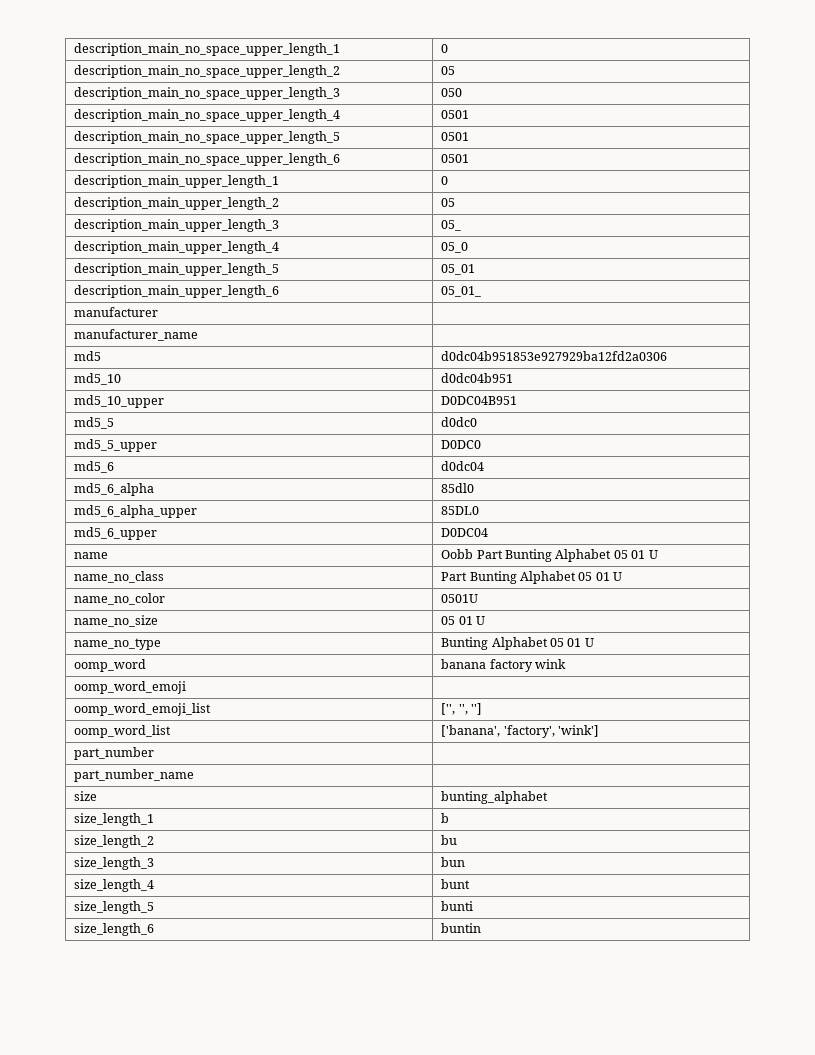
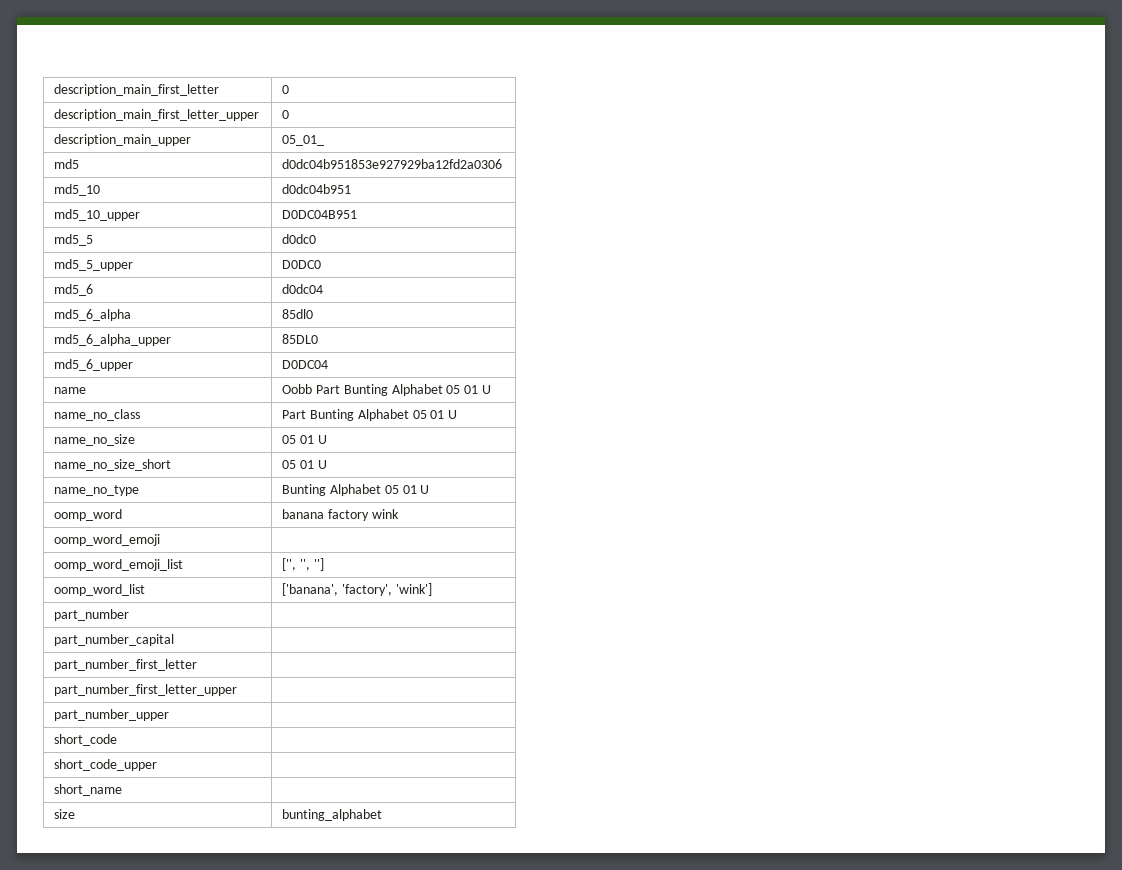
- description_main_no_space_upper_length_1 | 0
- description_main_no_space_upper_length_2 | 05
- description_main_no_space_upper_length_3 | 050
- description_main_no_space_upper_length_4 | 0501
- description_main_no_space_upper_length_5 | 0501
- description_main_no_space_upper_length_6 | 0501
- description_main_upper_length_1 | 0
- description_main_upper_length_2 | 05
- description_main_upper_length_3 | 05_
- description_main_upper_length_4 | 05_0
- description_main_upper_length_5 | 05_01
- description_main_upper_length_6 | 05_01_
+ description_main_first_letter | 0
+ description_main_first_letter_upper | 0
+ description_main_upper | 05_01_
- manufacturer |
- manufacturer_name |
- name_no_color | 0501U
  name_no_size | 05 01 U
+ name_no_size_short | 05 01 U
- part_number_name |
+ part_number_capital |
+ part_number_first_letter |
+ part_number_first_letter_upper |
+ part_number_upper |
+ short_code |
+ short_code_upper |
+ short_name |
  size | bunting_alphabet
- size_length_1 | b
- size_length_2 | bu
- size_length_3 | bun
- size_length_4 | bunt
- size_length_5 | bunti
- size_length_6 | buntin

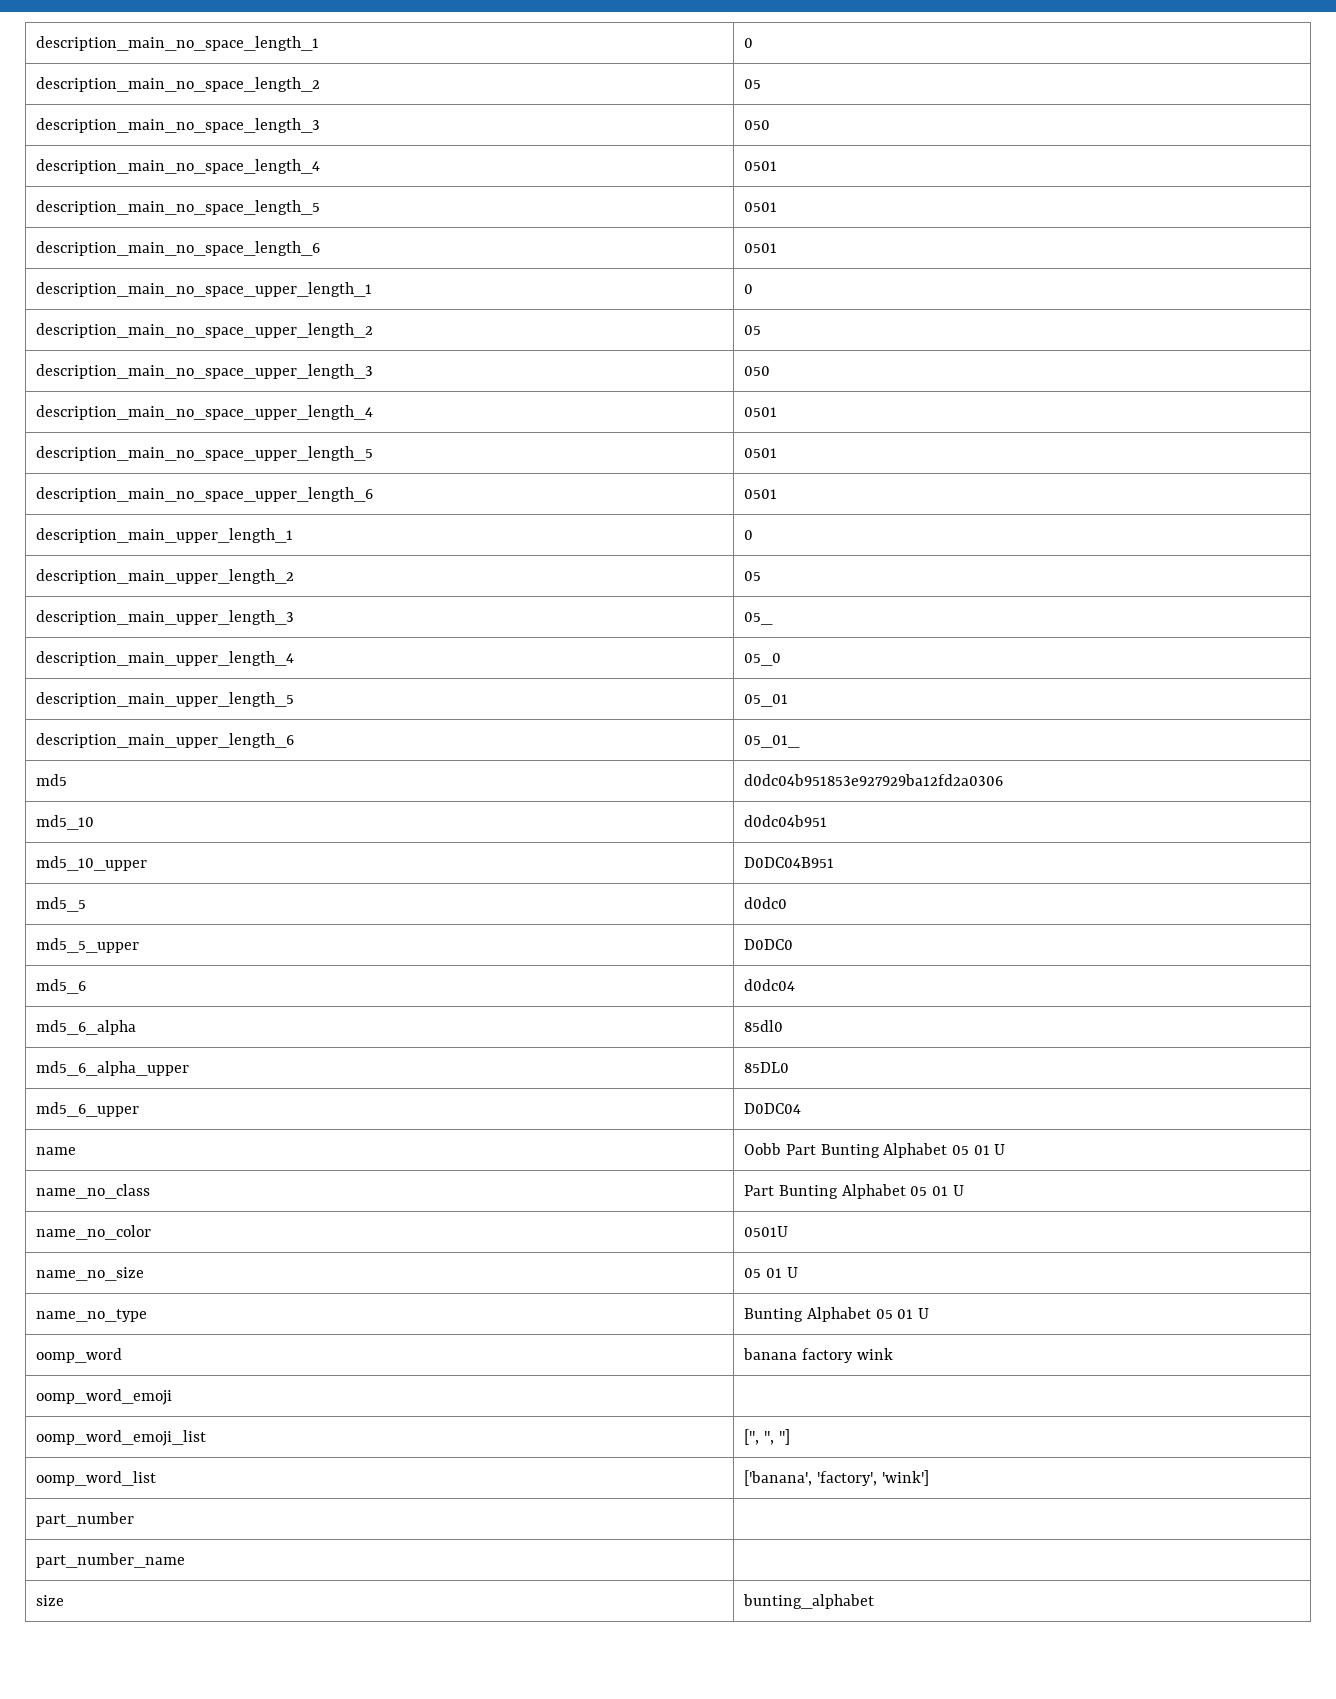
- description_main_first_letter | 0
- description_main_first_letter_upper | 0
- description_main_upper | 05_01_
+ description_main_no_space_length_1 | 0
+ description_main_no_space_length_2 | 05
+ description_main_no_space_length_3 | 050
+ description_main_no_space_length_4 | 0501
+ description_main_no_space_length_5 | 0501
+ description_main_no_space_length_6 | 0501
+ description_main_no_space_upper_length_1 | 0
+ description_main_no_space_upper_length_2 | 05
+ description_main_no_space_upper_length_3 | 050
+ description_main_no_space_upper_length_4 | 0501
+ description_main_no_space_upper_length_5 | 0501
+ description_main_no_space_upper_length_6 | 0501
+ description_main_upper_length_1 | 0
+ description_main_upper_length_2 | 05
+ description_main_upper_length_3 | 05_
+ description_main_upper_length_4 | 05_0
+ description_main_upper_length_5 | 05_01
+ description_main_upper_length_6 | 05_01_
+ name_no_color | 0501U
- name_no_size_short | 05 01 U
- part_number_capital |
- part_number_first_letter |
- part_number_first_letter_upper |
- part_number_upper |
- short_code |
- short_code_upper |
- short_name |
+ part_number_name |

